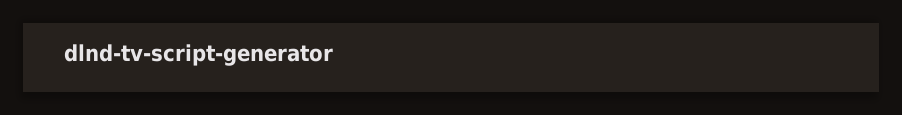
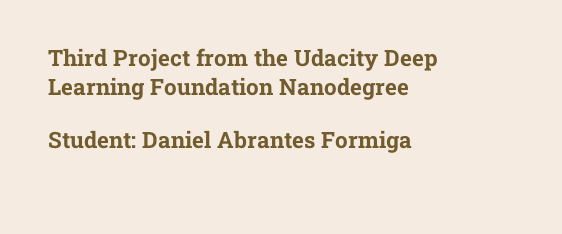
- dlnd-tv-script-generator
+ Third Project from the Udacity Deep Learning Foundation Nanodegree
+ Student: Daniel Abrantes Formiga

